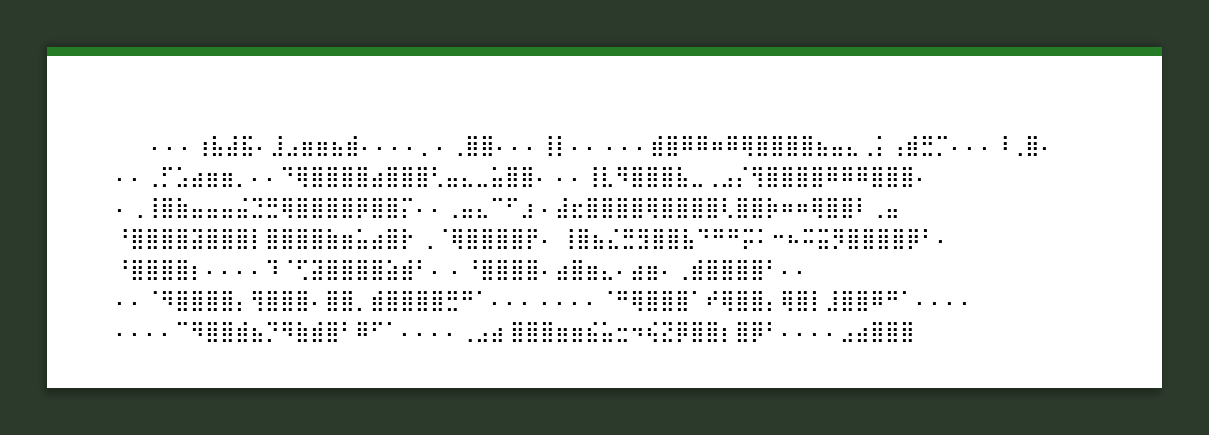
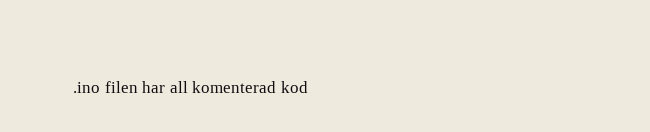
- ⠄⠄⠄⢰⣧⣼⣯⠄⣸⣠⣶⣶⣦⣾⠄⠄⠄⠄⡀⠄⢀⣿⣿⠄⠄⠄⢸⡇⠄⠄ ⠄⠄⠄⣾⣿⠿⠿⠶⠿⢿⣿⣿⣿⣿⣦⣤⣄⢀⡅⢠⣾⣛⡉⠄⠄⠄⠸⢀⣿⠄ ⠄⠄⢀⡋⣡⣴⣶⣶⡀⠄⠄⠙⢿⣿⣿⣿⣿⣴⣿⣿⣿⢃⣤⣄⣀⣥⣿⣿⠄ ⠄⠄⢸⣇⠻⣿⣿⣿⣧⣀⢀⣠⡌⢻⣿⣿⣿⣿⠿⠿⠿⣿⣿⣿⠄ ⠄⢀⢸⣿⣷⣤⣤⣤⣬⣙⣛⢿⣿⣿⣿⣿⡿⣿⣿⡍⠄⠄⢀⣤⣄⠉⠋⣰ ⠄⣼⣖⣿⣿⣿⣿⢿⣿⣿⣿⣿⢇⣿⣿⡷⠶⠶⢿⣿⣿⠇⢀⣤ ⠘⣿⣿⣿⣿⣽⣿⣿⣿⡇⣿⣿⣿⣿⣷⣶⣥⣴⣿⡗ ⢀⠈⢿⣿⣿⣿⣿⡟⠄ ⢸⣿⣦⣌⣛⣻⣿⣿⣧⠙⠛⠛⡭⠅⠒⠦⠭⣭⡻⣿⣿⣿⣿⡿⠃⠄ ⠘⣿⣿⣿⣿⡆⠄⠄⠄⠄⠹⠈⢋⣽⣿⣿⣿⣿⣵⣾⠃⠄ ⠄⠘⣿⣿⣿⣿⠄⣴⣿⣶⣄⠄⣴⣶⠄⢀⣾⣿⣿⣿⣿⠃⠄⠄ ⠄⠄⠈⠻⣿⣿⣿⣿⡄⢻⣿⣿⣿⠄⣿⣿⡀⣾⣿⣿⣿⣿⣛⠛⠁⠄⠄⠄ ⠄⠄⠄⠄⠈⠛⢿⣿⣿⣿⠁⠞⢿⣿⣿⡄⢿⣿⡇⣸⣿⣿⠿⠛⠁⠄⠄⠄⠄ ⠄⠄⠄⠄⠉⠻⣿⣿⣾⣦⡙⠻⣷⣾⣿⠃⠿⠋⠁⠄⠄⠄⠄⢀⣠⣴ ⣿⣿⣿⣶⣶⣮⣥⣒⠲⢮⣝⡿⣿⣿⡆⣿⡿⠃⠄⠄⠄⠄⣠⣴⣿⣿⣿
+ .ino filen har all komenterad kod

